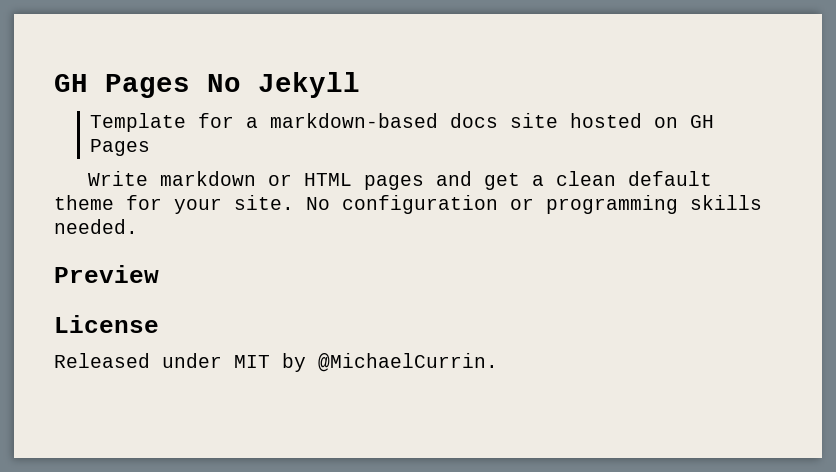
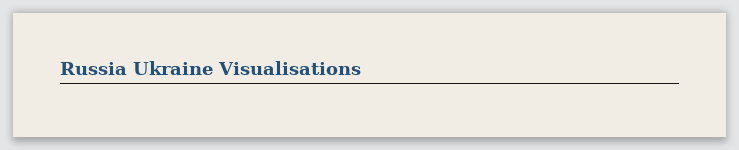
- GH Pages No Jekyll
- Template for a markdown-based docs site hosted on GH Pages
- Write markdown or HTML pages and get a clean default theme for your site. No configuration or programming skills needed.
- Preview
- License
- Released under MIT by @MichaelCurrin.
+ Russia Ukraine Visualisations

